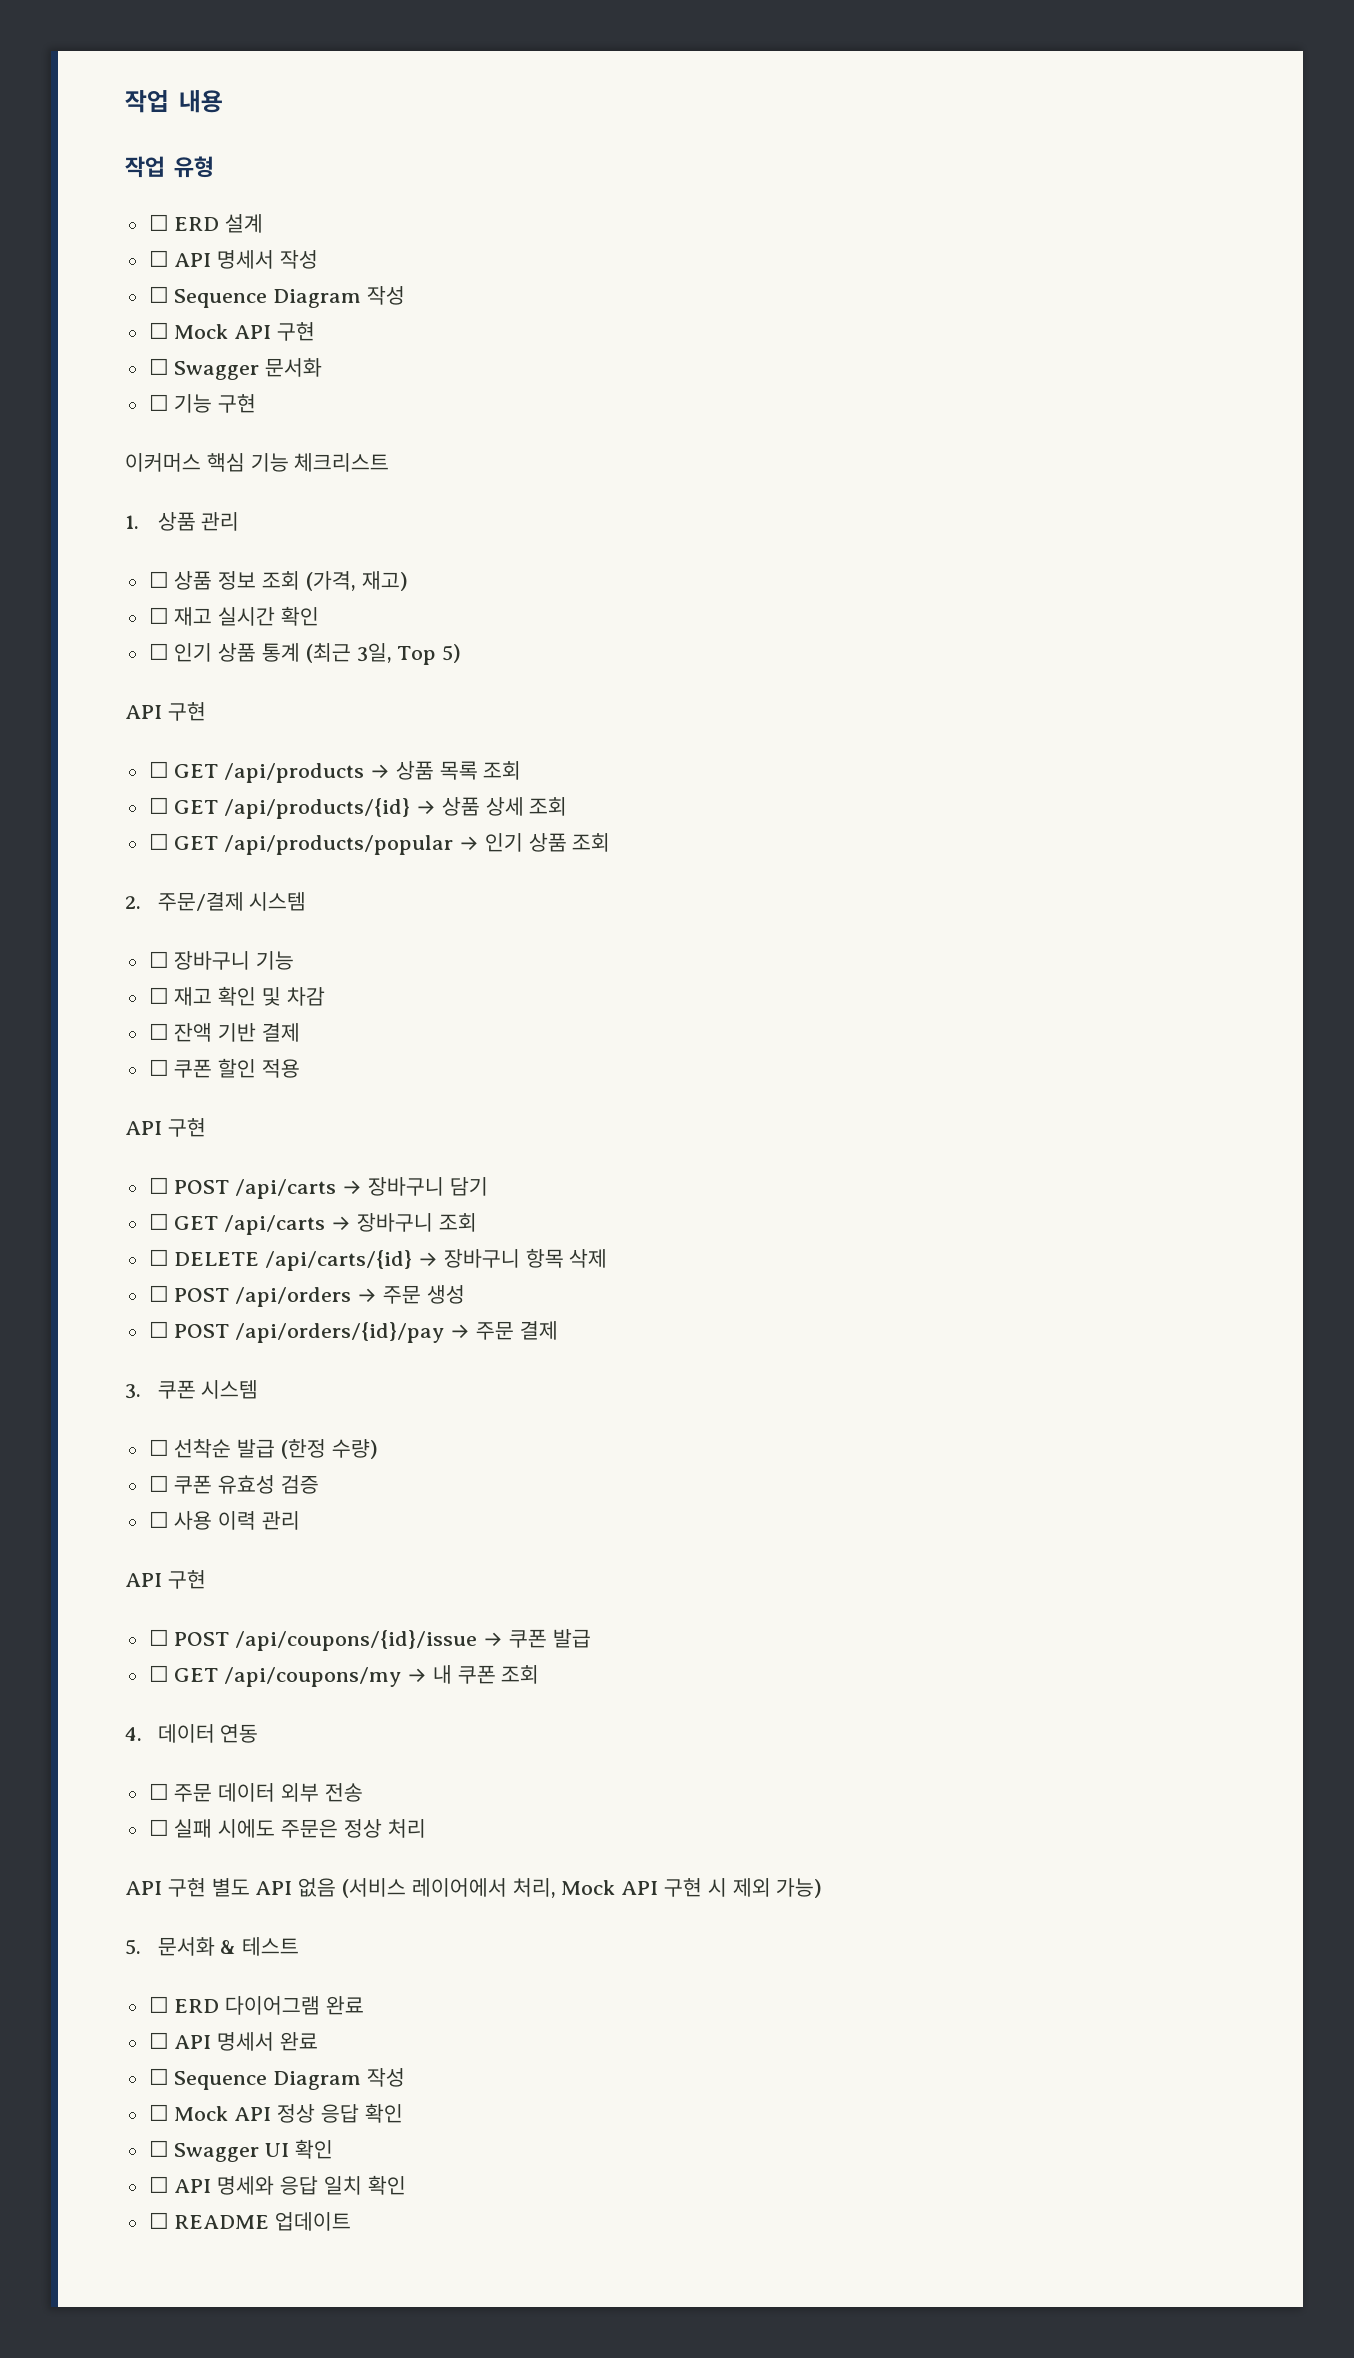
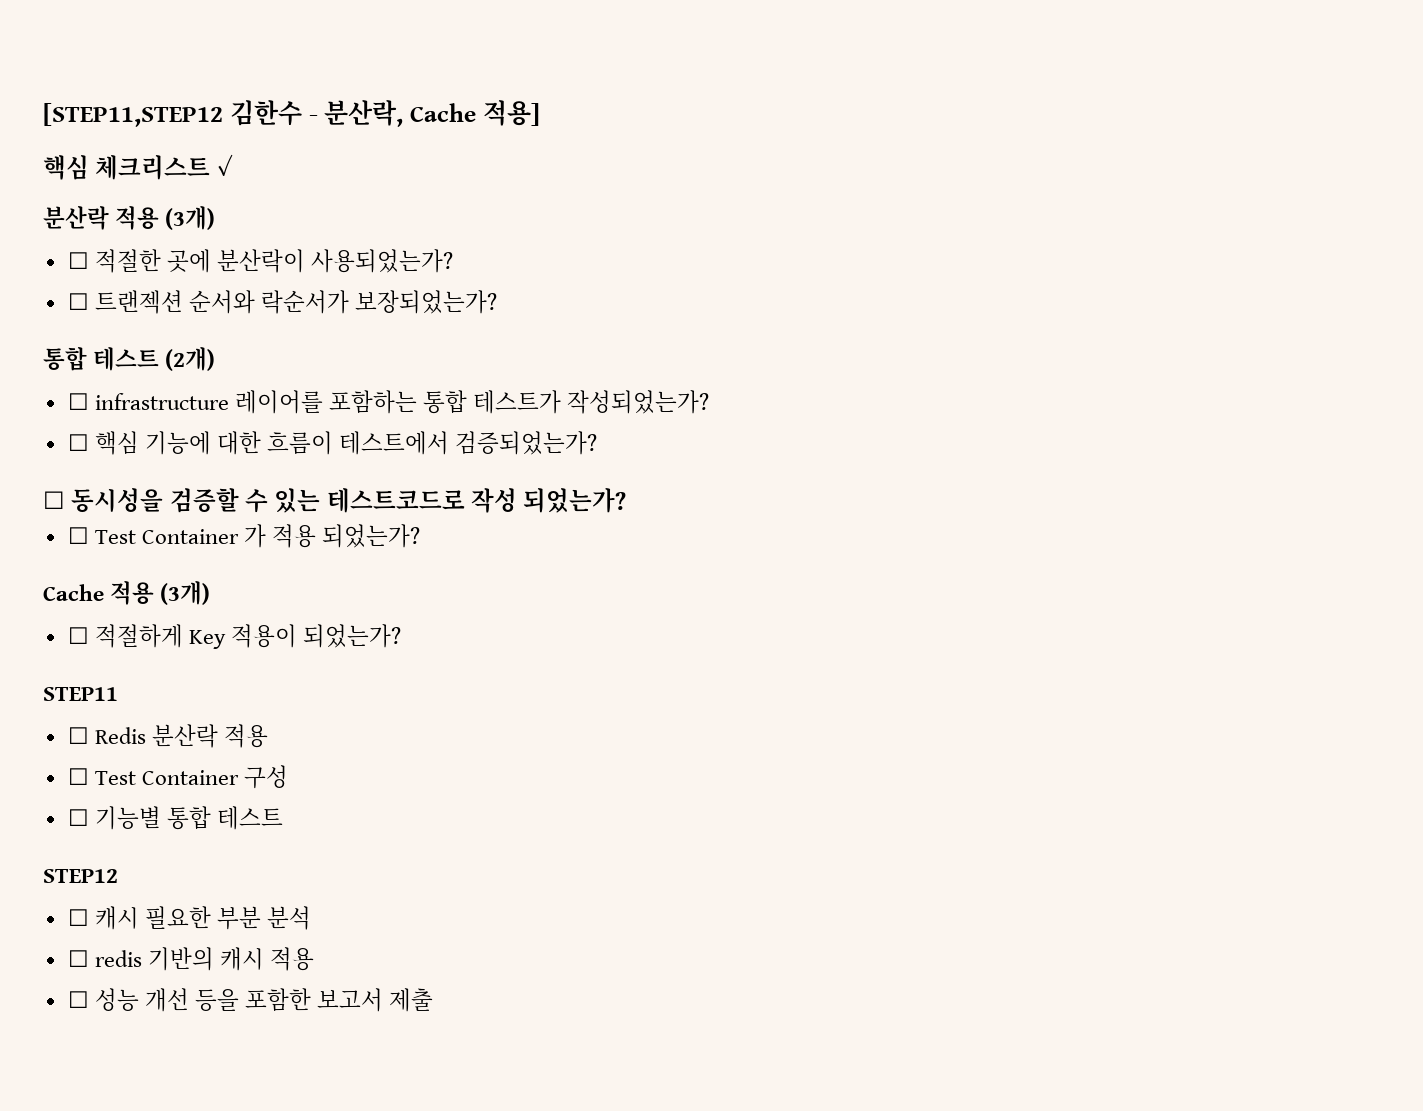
- 작업 내용
- 작업 유형
- ☐ ERD 설계
- ☐ API 명세서 작성
- ☐ Sequence Diagram 작성
- ☐ Mock API 구현
- ☐ Swagger 문서화
- ☐ 기능 구현
- 이커머스 핵심 기능 체크리스트
- 1. 상품 관리
- ☐ 상품 정보 조회 (가격, 재고)
- ☐ 재고 실시간 확인
- ☐ 인기 상품 통계 (최근 3일, Top 5)
- API 구현
- ☐ GET /api/products → 상품 목록 조회
- ☐ GET /api/products/{id} → 상품 상세 조회
- ☐ GET /api/products/popular → 인기 상품 조회
- 2. 주문/결제 시스템
- ☐ 장바구니 기능
- ☐ 재고 확인 및 차감
- ☐ 잔액 기반 결제
- ☐ 쿠폰 할인 적용
- API 구현
- ☐ POST /api/carts → 장바구니 담기
- ☐ GET /api/carts → 장바구니 조회
- ☐ DELETE /api/carts/{id} → 장바구니 항목 삭제
- ☐ POST /api/orders → 주문 생성
- ☐ POST /api/orders/{id}/pay → 주문 결제
- 3. 쿠폰 시스템
- ☐ 선착순 발급 (한정 수량)
- ☐ 쿠폰 유효성 검증
- ☐ 사용 이력 관리
- API 구현
- ☐ POST /api/coupons/{id}/issue → 쿠폰 발급
- ☐ GET /api/coupons/my → 내 쿠폰 조회
- 4. 데이터 연동
- ☐ 주문 데이터 외부 전송
- ☐ 실패 시에도 주문은 정상 처리
- API 구현 별도 API 없음 (서비스 레이어에서 처리, Mock API 구현 시 제외 가능)
- 5. 문서화 & 테스트
- ☐ ERD 다이어그램 완료
- ☐ API 명세서 완료
- ☐ Sequence Diagram 작성
- ☐ Mock API 정상 응답 확인
- ☐ Swagger UI 확인
- ☐ API 명세와 응답 일치 확인
- ☐ README 업데이트
+ [STEP11,STEP12 김한수 - 분산락, Cache 적용]
+ 핵심 체크리스트 ✓
+ 분산락 적용 (3개)
+ ☐ 적절한 곳에 분산락이 사용되었는가?
+ ☐ 트랜젝션 순서와 락순서가 보장되었는가?
+ 통합 테스트 (2개)
+ ☐ infrastructure 레이어를 포함하는 통합 테스트가 작성되었는가?
+ ☐ 핵심 기능에 대한 흐름이 테스트에서 검증되었는가?
+ ☐ 동시성을 검증할 수 있는 테스트코드로 작성 되었는가?
+ ☐ Test Container 가 적용 되었는가?
+ Cache 적용 (3개)
+ ☐ 적절하게 Key 적용이 되었는가?
+ STEP11
+ ☐ Redis 분산락 적용
+ ☐ Test Container 구성
+ ☐ 기능별 통합 테스트
+ STEP12
+ ☐ 캐시 필요한 부분 분석
+ ☐ redis 기반의 캐시 적용
+ ☐ 성능 개선 등을 포함한 보고서 제출

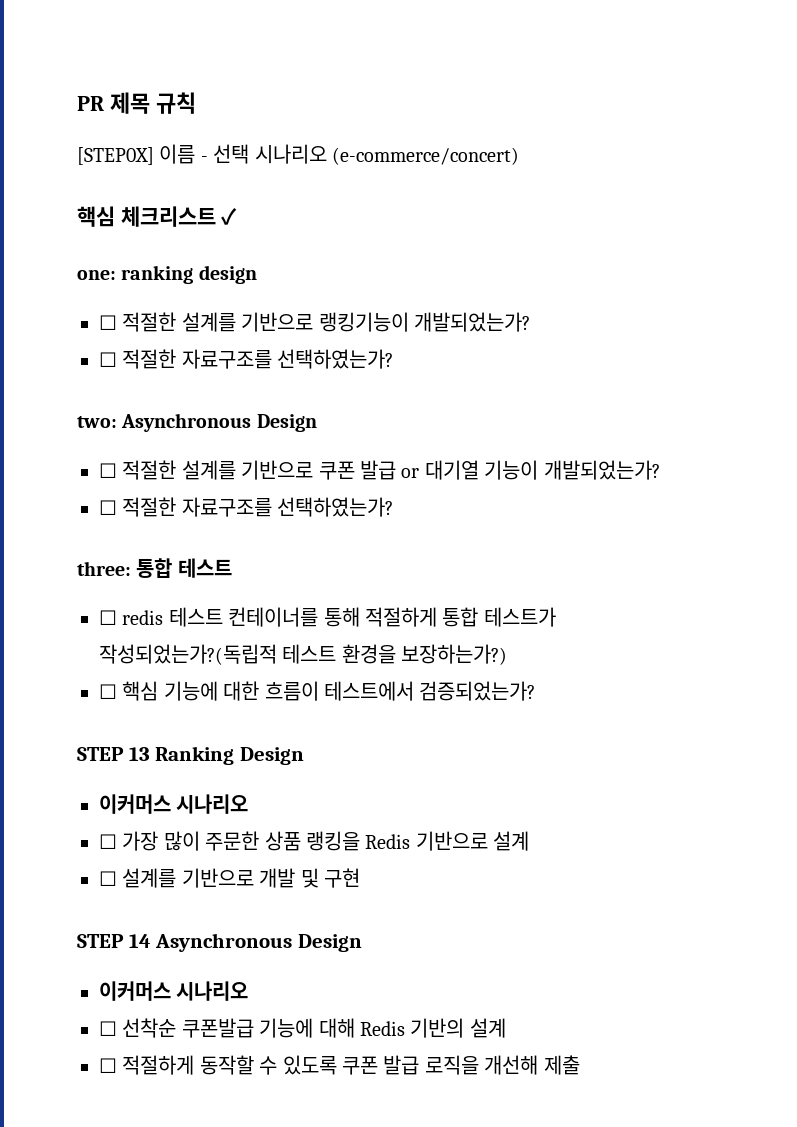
- [STEP11,STEP12 김한수 - 분산락, Cache 적용]
+ PR 제목 규칙
+ [STEP0X] 이름 - 선택 시나리오 (e-commerce/concert)
- 분산락 적용 (3개)
- ☐ 적절한 곳에 분산락이 사용되었는가?
- ☐ 트랜젝션 순서와 락순서가 보장되었는가?
- 통합 테스트 (2개)
- ☐ infrastructure 레이어를 포함하는 통합 테스트가 작성되었는가?
+ one: ranking design
+ ☐ 적절한 설계를 기반으로 랭킹기능이 개발되었는가?
+ ☐ 적절한 자료구조를 선택하였는가?
+ two: Asynchronous Design
+ ☐ 적절한 설계를 기반으로 쿠폰 발급 or 대기열 기능이 개발되었는가?
+ ☐ 적절한 자료구조를 선택하였는가?
+ three: 통합 테스트
+ ☐ redis 테스트 컨테이너를 통해 적절하게 통합 테스트가 작성되었는가?(독립적 테스트 환경을 보장하는가?)
- ☐ 동시성을 검증할 수 있는 테스트코드로 작성 되었는가?
- ☐ Test Container 가 적용 되었는가?
- Cache 적용 (3개)
- ☐ 적절하게 Key 적용이 되었는가?
- STEP11
- ☐ Redis 분산락 적용
- ☐ Test Container 구성
- ☐ 기능별 통합 테스트
- STEP12
- ☐ 캐시 필요한 부분 분석
- ☐ redis 기반의 캐시 적용
- ☐ 성능 개선 등을 포함한 보고서 제출
+ STEP 13 Ranking Design
+ 이커머스 시나리오
+ ☐ 가장 많이 주문한 상품 랭킹을 Redis 기반으로 설계
+ ☐ 설계를 기반으로 개발 및 구현
+ STEP 14 Asynchronous Design
+ 이커머스 시나리오
+ ☐ 선착순 쿠폰발급 기능에 대해 Redis 기반의 설계
+ ☐ 적절하게 동작할 수 있도록 쿠폰 발급 로직을 개선해 제출

